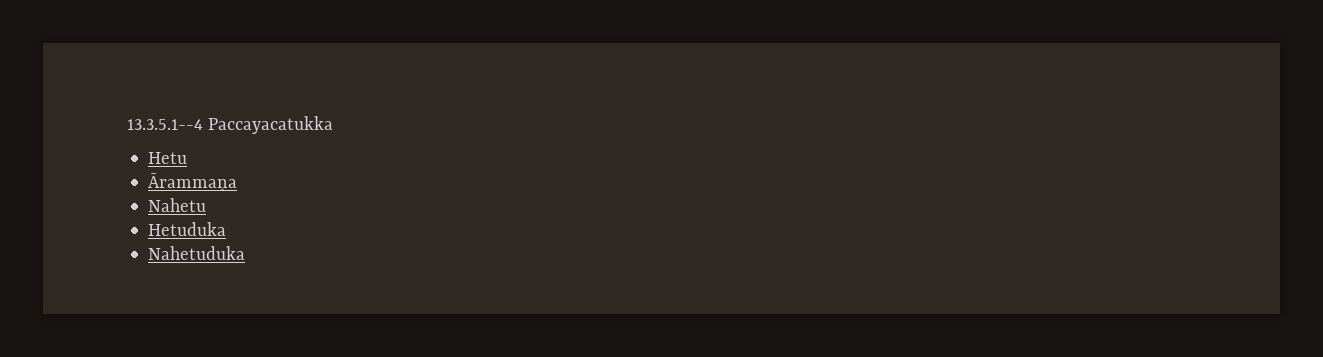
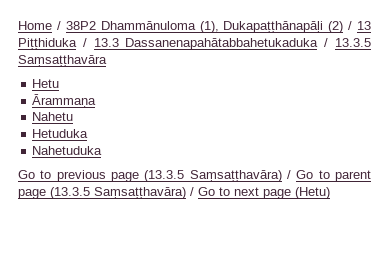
- 13.3.5.1--4 Paccayacatukka
+ Home / 38P2 Dhammānuloma (1), Dukapaṭṭhānapāḷi (2) / 13 Piṭṭhiduka / 13.3 Dassanenapahātabbahetukaduka / 13.3.5 Saṃsaṭṭhavāra
+ Go to previous page (13.3.5 Saṃsaṭṭhavāra) / Go to parent page (13.3.5 Saṃsaṭṭhavāra) / Go to next page (Hetu)

